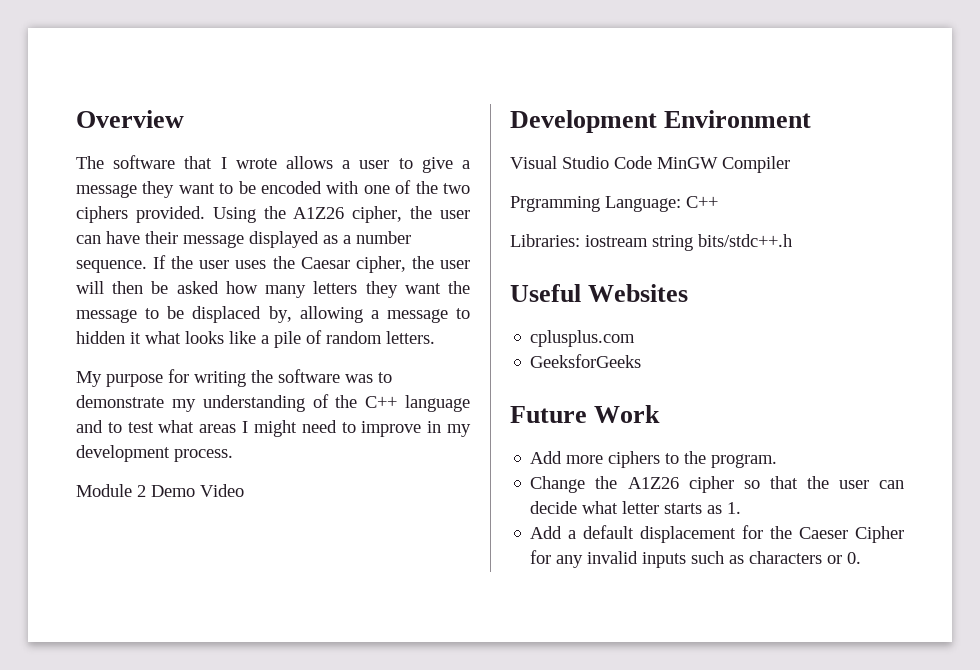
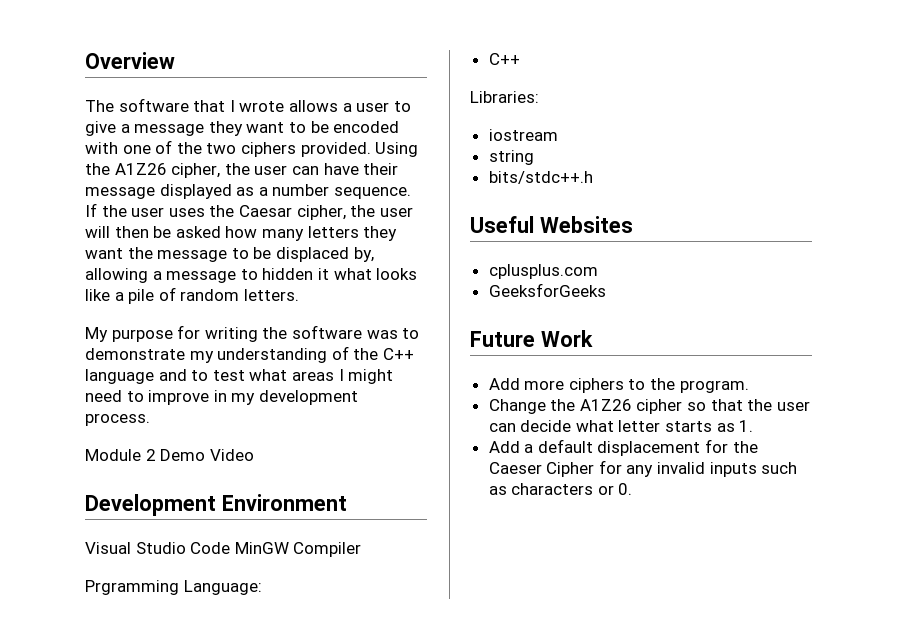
- Prgramming Language: C++
+ Prgramming Language:
+ C++
- Libraries: iostream string bits/stdc++.h
+ Libraries:
+ iostream
+ string
+ bits/stdc++.h

